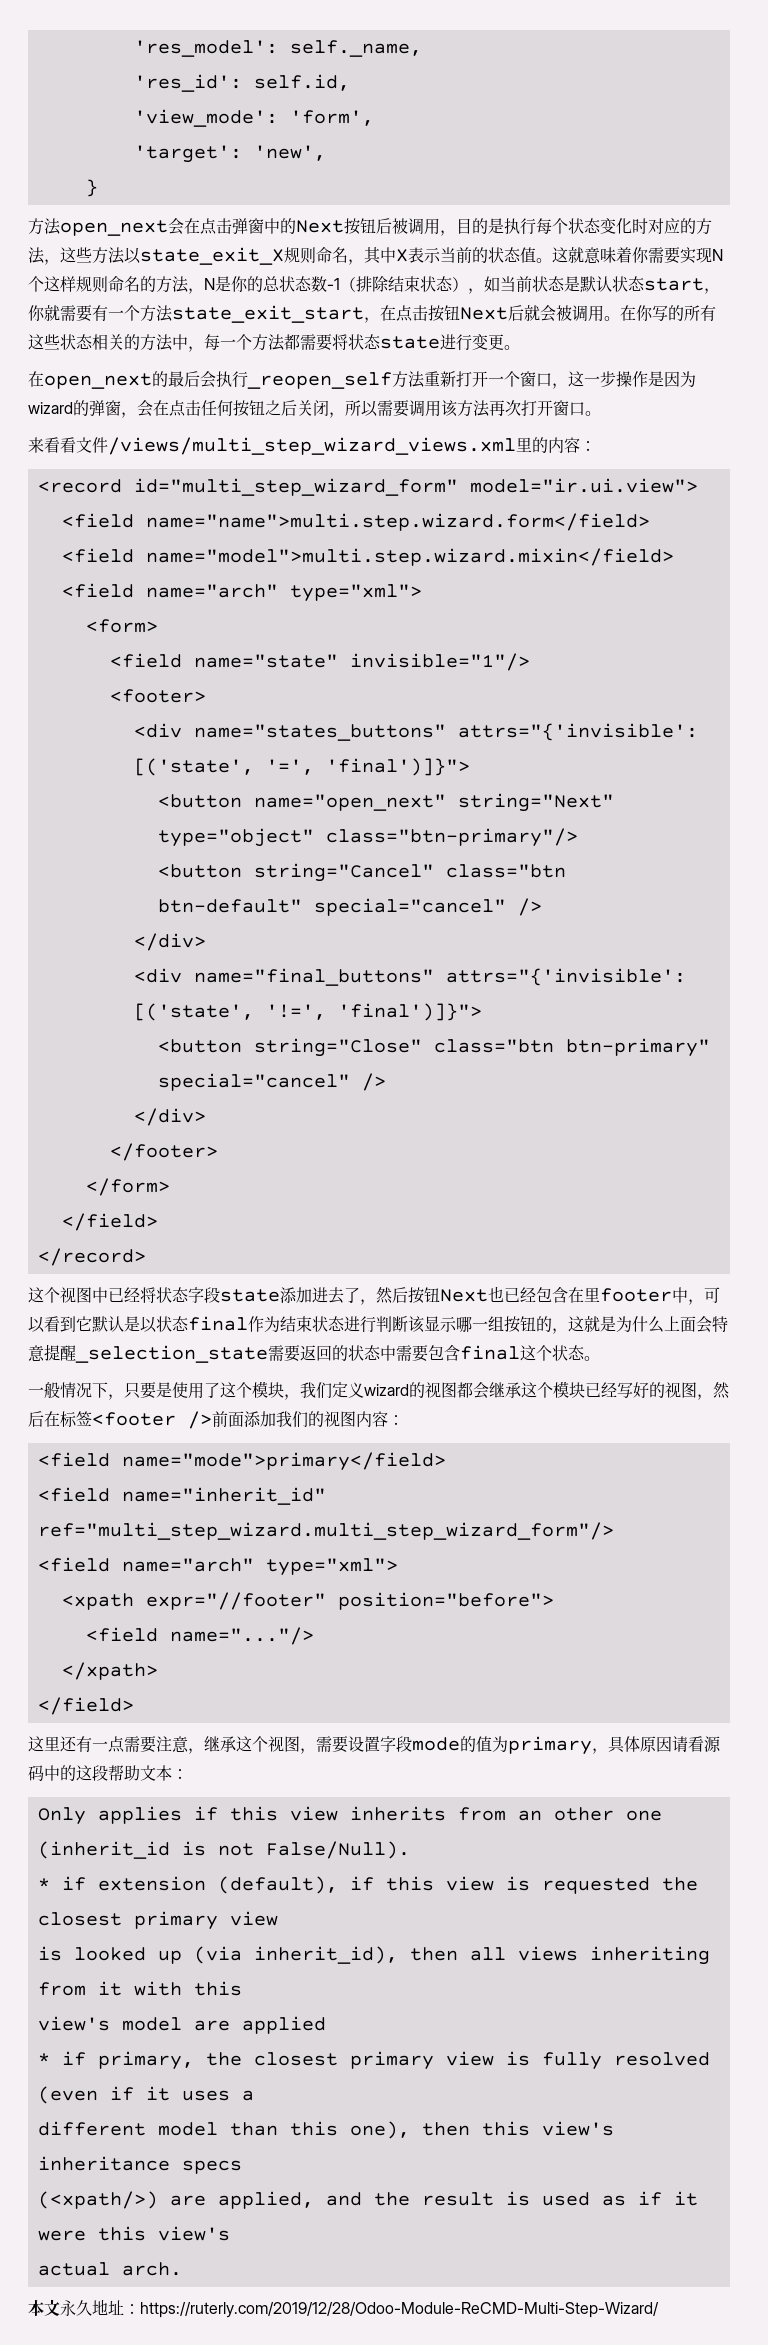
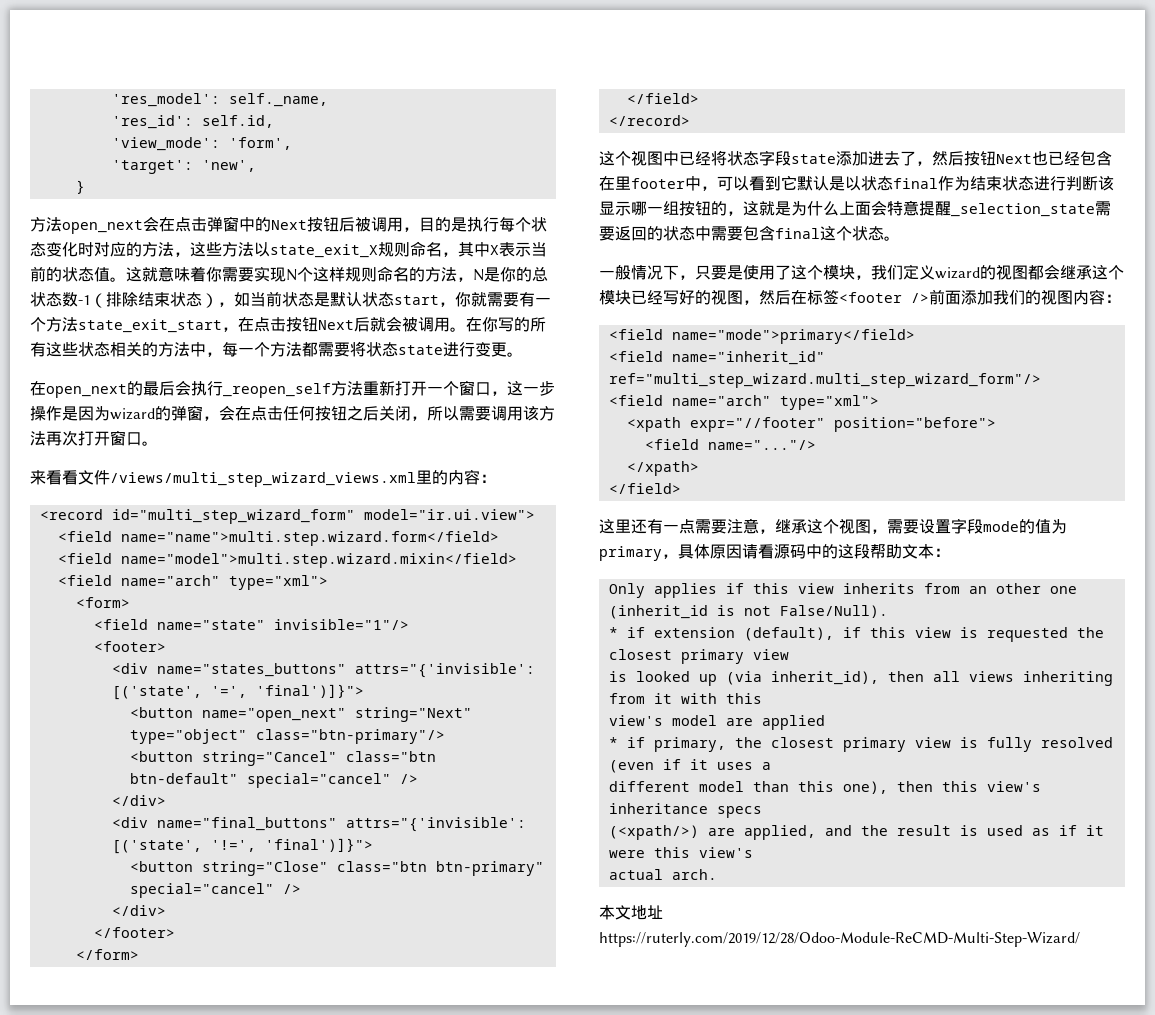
- 本文永久地址：https://ruterly.com/2019/12/28/Odoo-Module-ReCMD-Multi-Step-Wizard/
+ 本文地址https://ruterly.com/2019/12/28/Odoo-Module-ReCMD-Multi-Step-Wizard/

